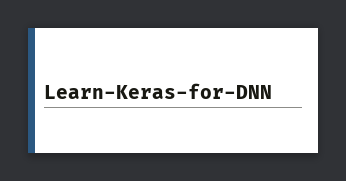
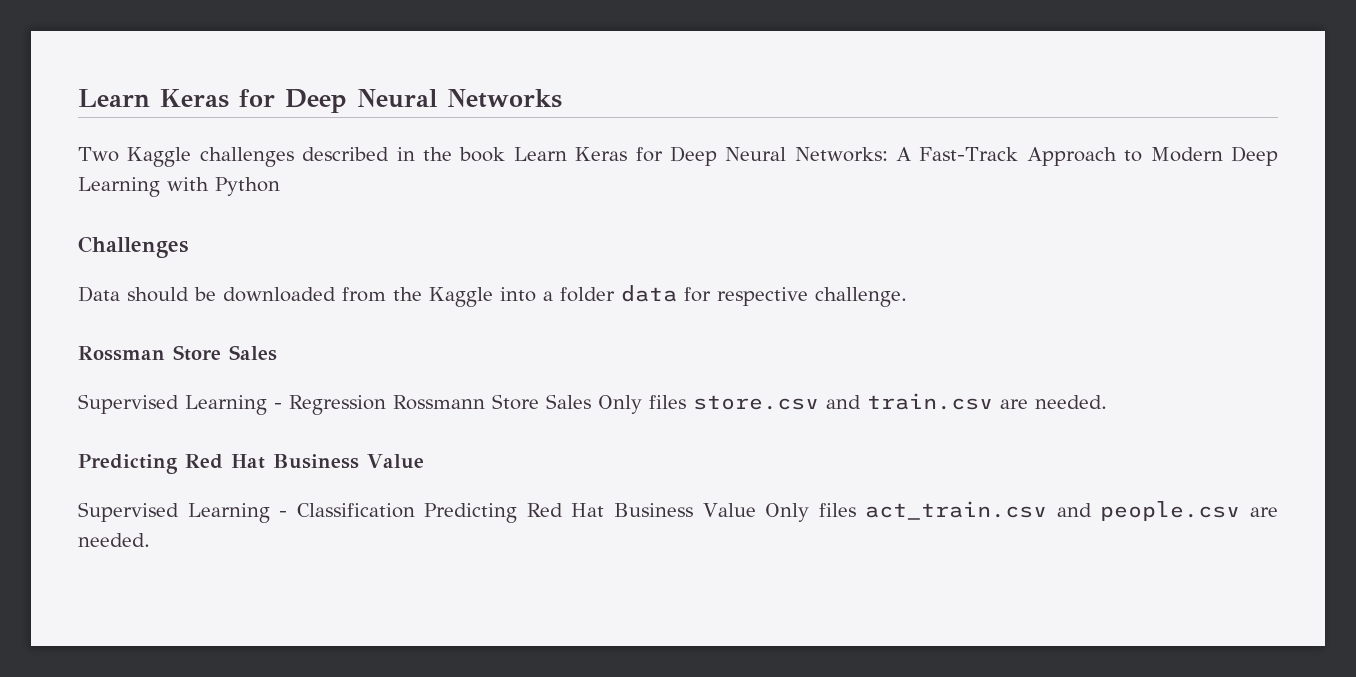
- Learn-Keras-for-DNN
+ Learn Keras for Deep Neural Networks
+ Two Kaggle challenges described in the book Learn Keras for Deep Neural Networks: A Fast-Track Approach to Modern Deep Learning with Python
+ Challenges
+ Data should be downloaded from the Kaggle into a folder data for respective challenge.
+ Rossman Store Sales
+ Supervised Learning - Regression Rossmann Store Sales Only files store.csv and train.csv are needed.
+ Predicting Red Hat Business Value
+ Supervised Learning - Classification Predicting Red Hat Business Value Only files act_train.csv and people.csv are needed.

